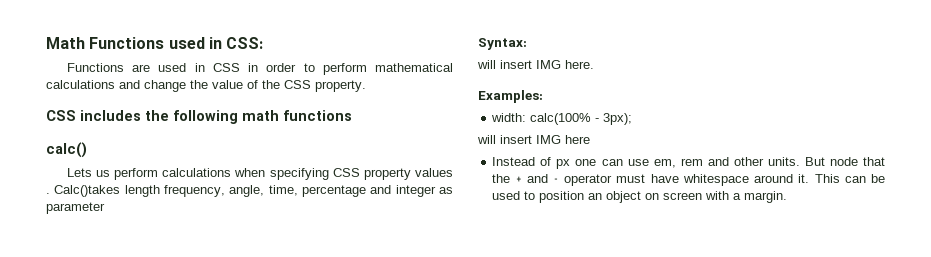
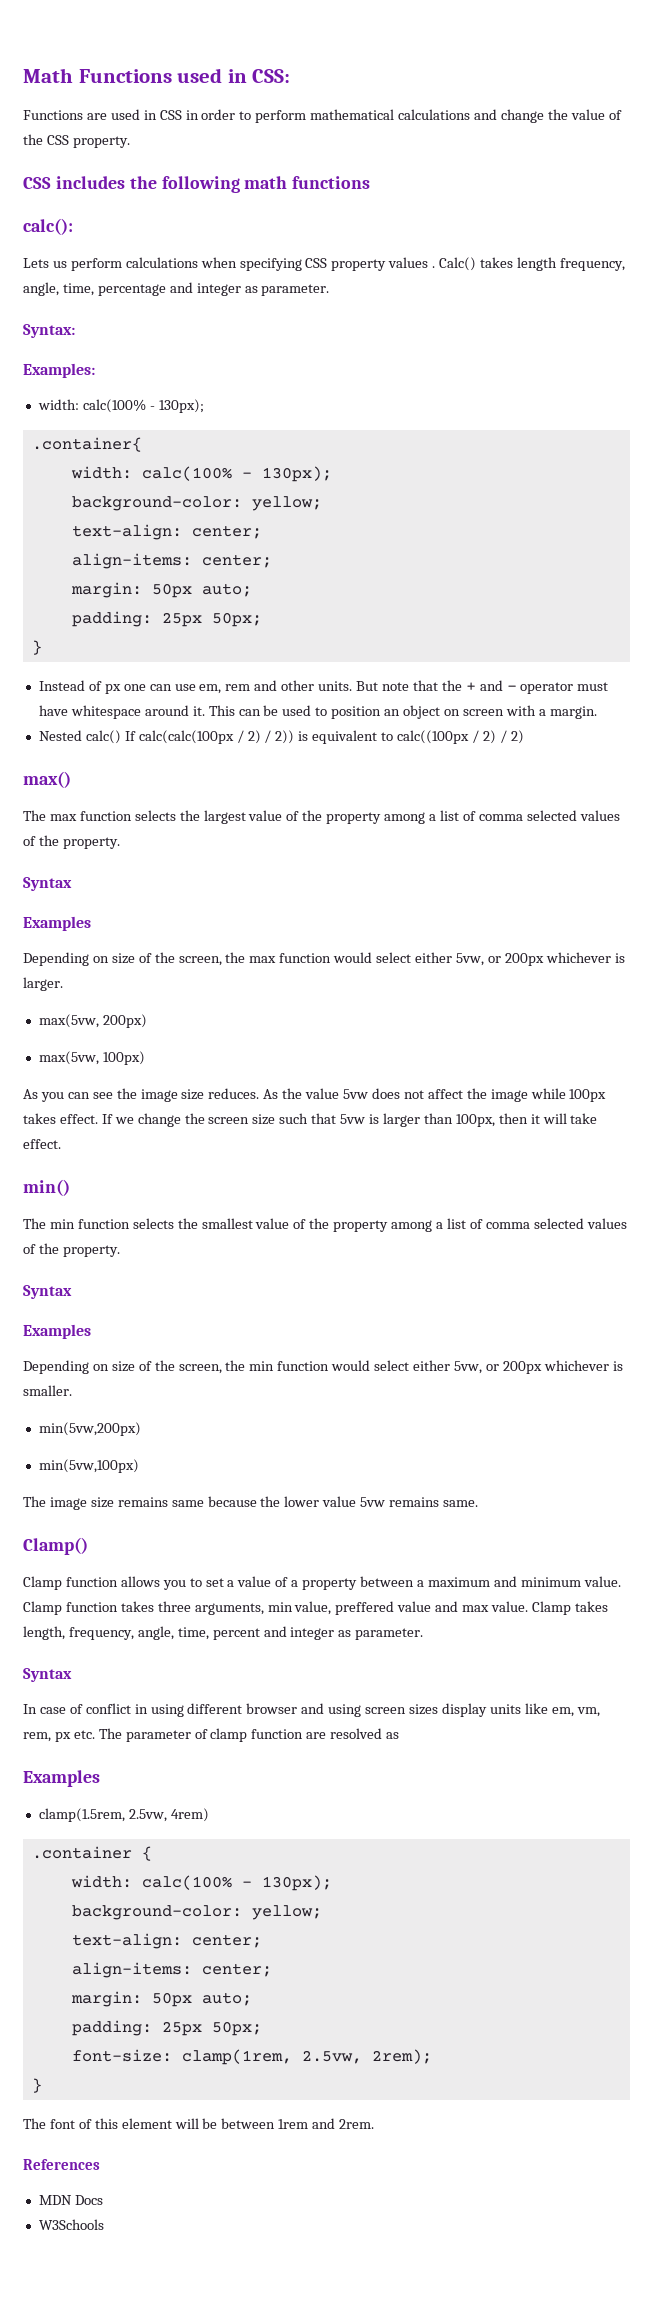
- calc()
+ calc():
- Calc()takes length frequency, angle, time, percentage and integer as parameter
+ Calc() takes length frequency, angle, time, percentage and integer as parameter.
- will insert IMG here.
  Examples:
- width: calc(100% - 3px);
- will insert IMG here
+ width: calc(100% - 130px);
+ .container{
+ width: calc(100% - 130px);
+ background-color: yellow;
+ text-align: center;
+ align-items: center;
+ margin: 50px auto;
+ padding: 25px 50px;
+ }
- But node that the + and - operator must have whitespace around it.
+ But note that the + and - operator must have whitespace around it.
+ Nested calc() If calc(calc(100px / 2) / 2)) is equivalent to calc((100px / 2) / 2)
+ max()
+ The max function selects the largest value of the property among a list of comma selected values of the property.
+ Syntax
+ Examples
+ Depending on size of the screen, the max function would select either 5vw, or 200px whichever is larger.
+ max(5vw, 200px)
+ max(5vw, 100px)
+ As you can see the image size reduces. As the value 5vw does not affect the image while 100px takes effect. If we change the screen size such that 5vw is larger than 100px, then it will take effect.
+ min()
+ The min function selects the smallest value of the property among a list of comma selected values of the property.
+ Syntax
+ Examples
+ Depending on size of the screen, the min function would select either 5vw, or 200px whichever is smaller.
+ min(5vw,200px)
+ min(5vw,100px)
+ The image size remains same because the lower value 5vw remains same.
+ Clamp()
+ Clamp function allows you to set a value of a property between a maximum and minimum value. Clamp function takes three arguments, min value, preffered value and max value. Clamp takes length, frequency, angle, time, percent and integer as parameter.
+ Syntax
+ In case of conflict in using different browser and using screen sizes display units like em, vm, rem, px etc. The parameter of clamp function are resolved as
+ Examples
+ clamp(1.5rem, 2.5vw, 4rem)
+ .container {
+ width: calc(100% - 130px);
+ background-color: yellow;
+ text-align: center;
+ align-items: center;
+ margin: 50px auto;
+ padding: 25px 50px;
+ font-size: clamp(1rem, 2.5vw, 2rem);
+ }
+ The font of this element will be between 1rem and 2rem.
+ References
+ MDN Docs
+ W3Schools

